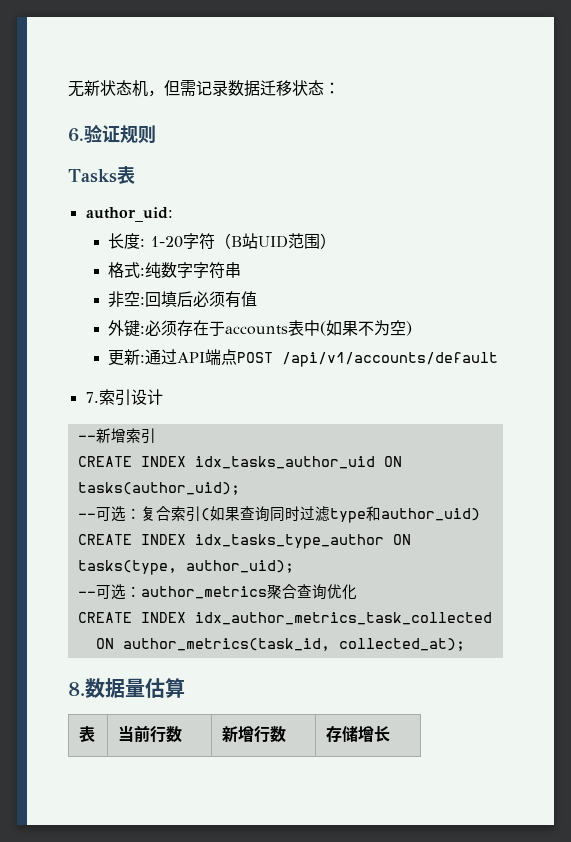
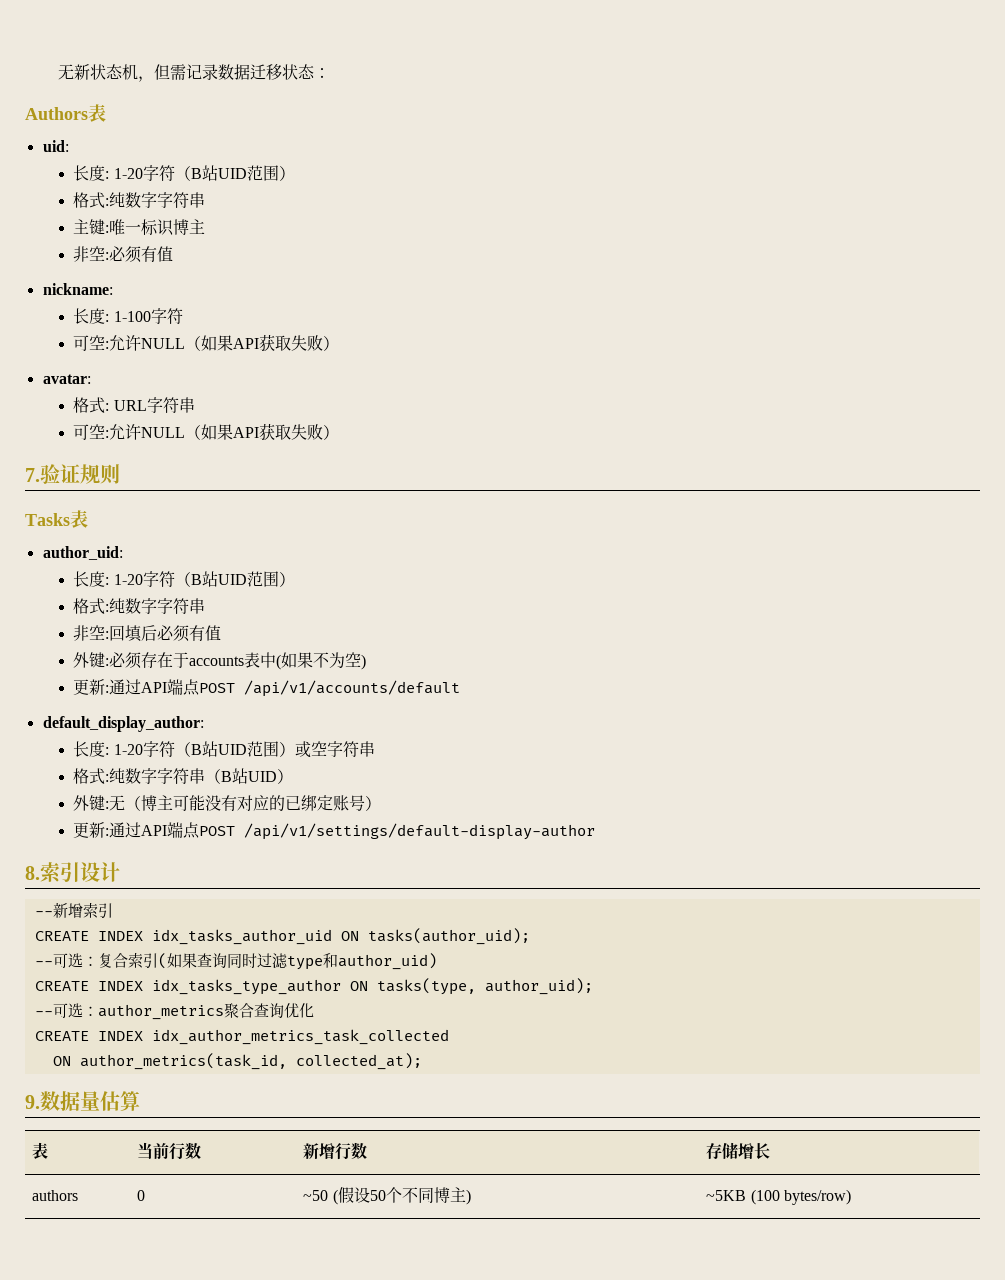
- 6.验证规则
+ Authors表
+ uid:
+ 长度: 1-20字符（B站UID范围）
+ 格式:纯数字字符串
+ 主键:唯一标识博主
+ 非空:必须有值
+ nickname:
+ 长度: 1-100字符
+ 可空:允许NULL（如果API获取失败）
+ avatar:
+ 格式: URL字符串
+ 可空:允许NULL（如果API获取失败）
+ 7.验证规则
- 7.索引设计
+ default_display_author:
+ 长度: 1-20字符（B站UID范围）或空字符串
+ 格式:纯数字字符串（B站UID）
+ 外键:无（博主可能没有对应的已绑定账号）
+ 更新:通过API端点POST /api/v1/settings/default-display-author
+ 8.索引设计
- 8.数据量估算
+ 9.数据量估算
+ authors | 0 | ~50 (假设50个不同博主) | ~5KB (100 bytes/row)

